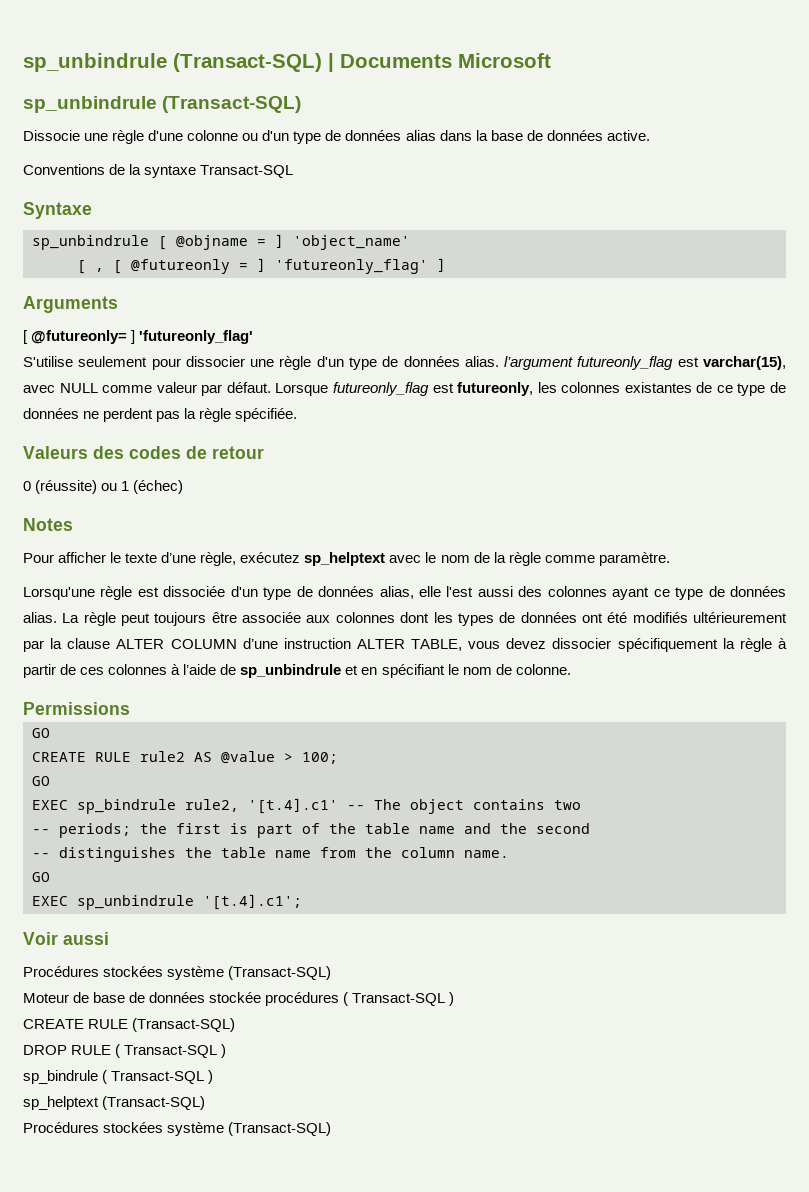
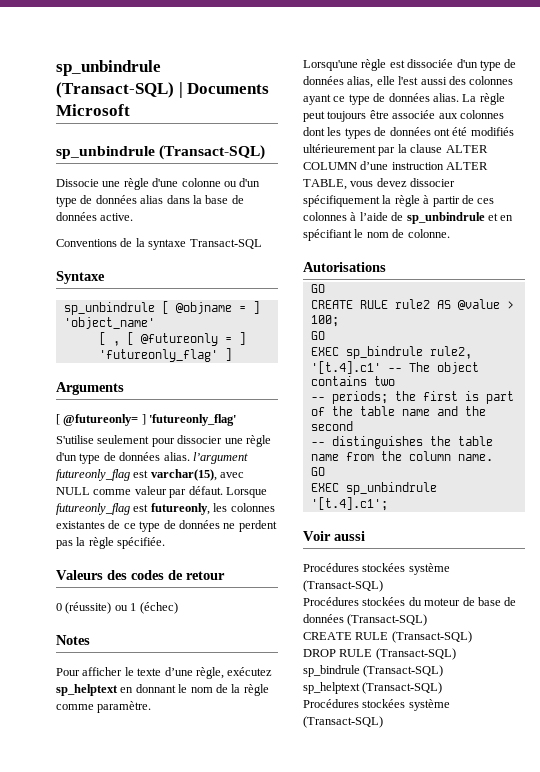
- Pour afficher le texte d’une règle, exécutez sp_helptext avec le nom de la règle comme paramètre.
+ Pour afficher le texte d’une règle, exécutez sp_helptext en donnant le nom de la règle comme paramètre.
- Permissions
+ Autorisations
- Moteur de base de données stockée procédures ( Transact-SQL )
+ Procédures stockées du moteur de base de données (Transact-SQL)
- DROP RULE ( Transact-SQL )
- sp_bindrule ( Transact-SQL )
+ DROP RULE (Transact-SQL)
+ sp_bindrule (Transact-SQL)

